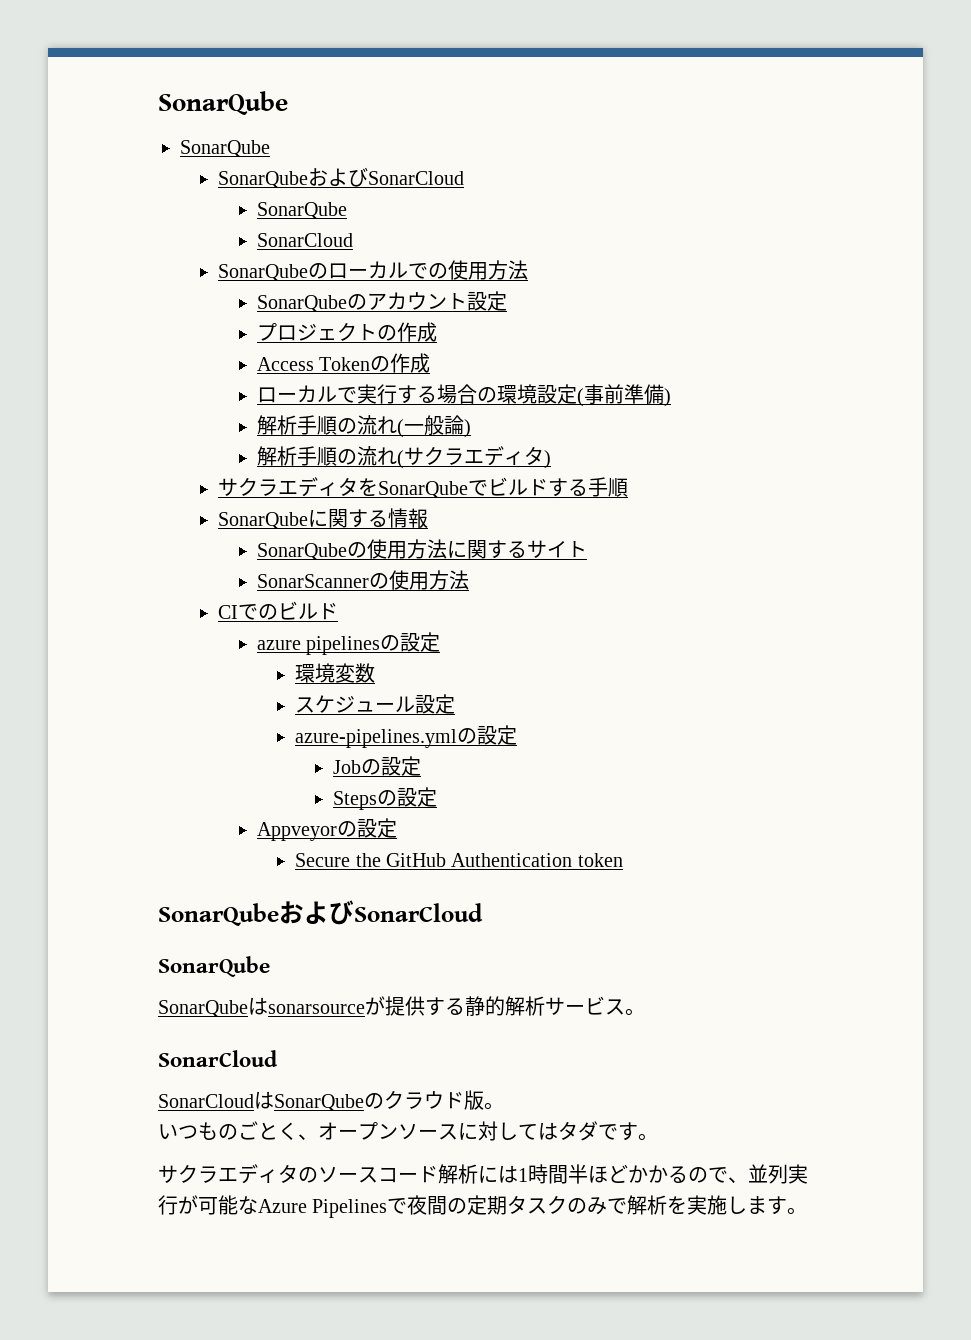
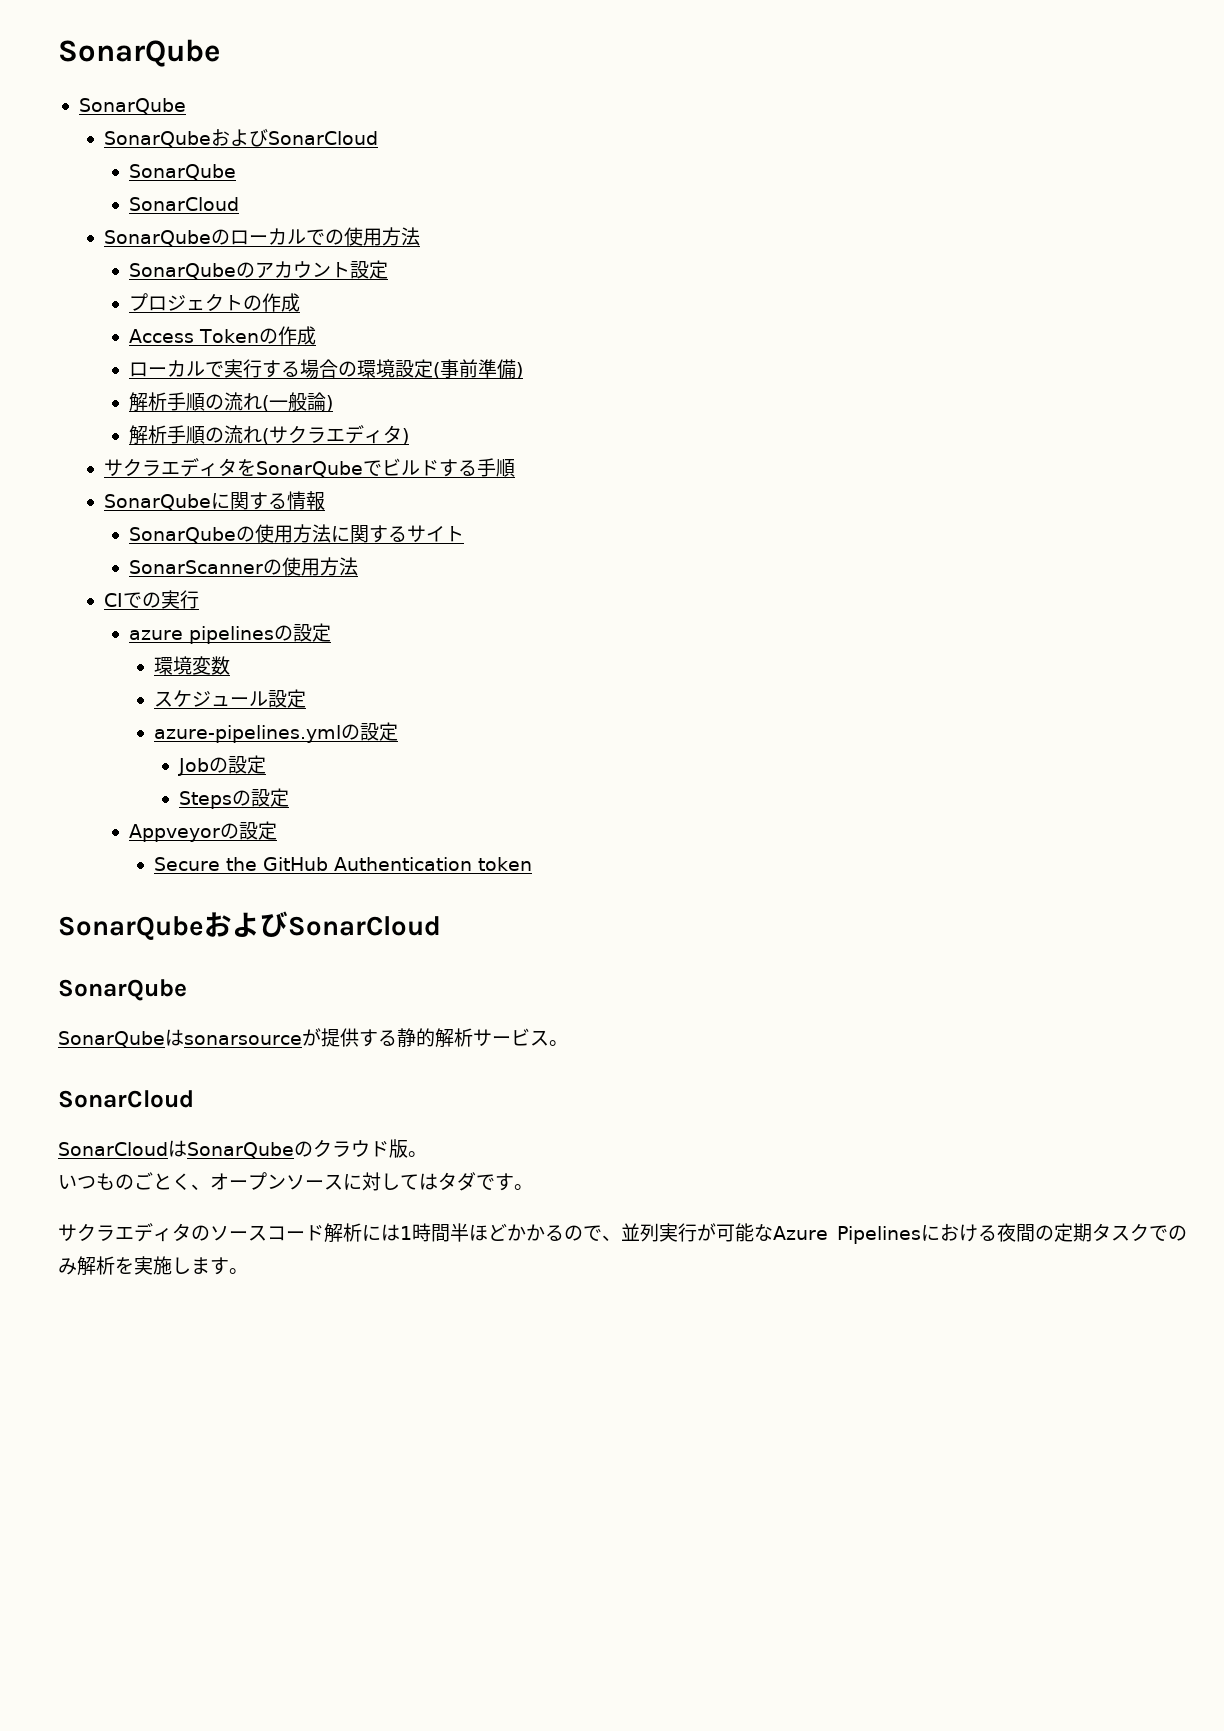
- CIでのビルド
+ CIでの実行
- サクラエディタのソースコード解析には1時間半ほどかかるので、並列実行が可能なAzure Pipelinesで夜間の定期タスクのみで解析を実施します。
+ サクラエディタのソースコード解析には1時間半ほどかかるので、並列実行が可能なAzure Pipelinesにおける夜間の定期タスクでのみ解析を実施します。

